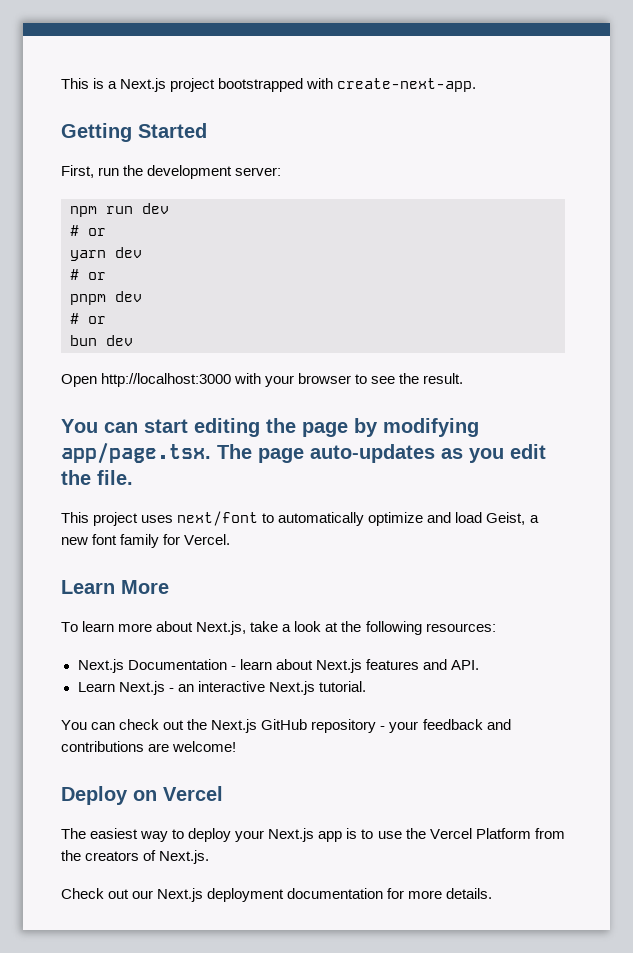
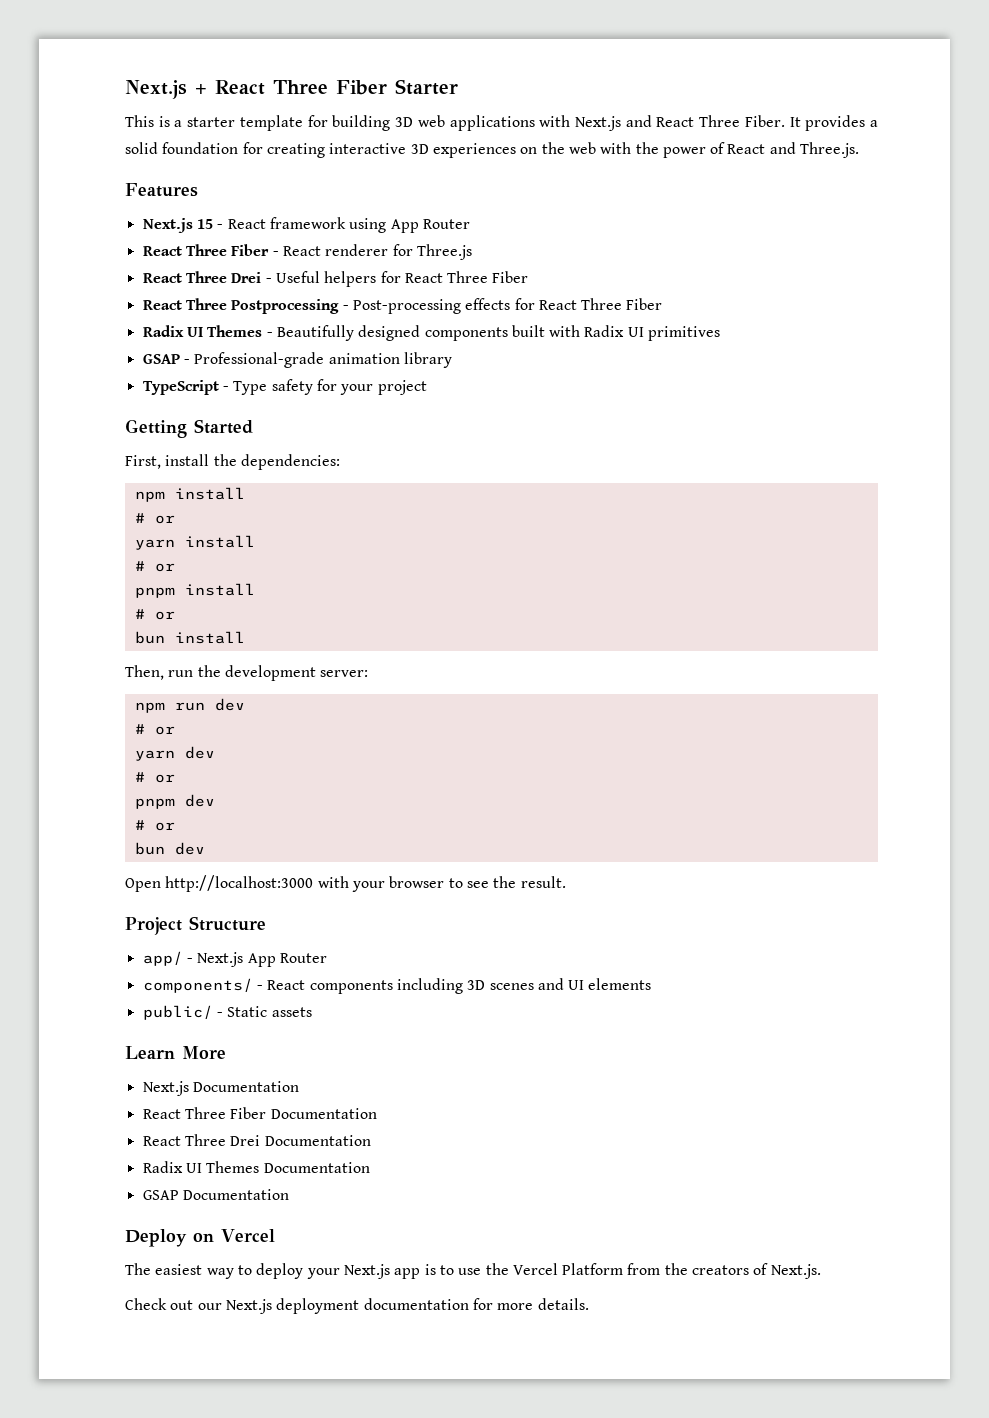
- This is a Next.js project bootstrapped with create-next-app.
+ Next.js + React Three Fiber Starter
+ This is a starter template for building 3D web applications with Next.js and React Three Fiber. It provides a solid foundation for creating interactive 3D experiences on the web with the power of React and Three.js.
+ Features
+ Next.js 15 - React framework using App Router
+ React Three Fiber - React renderer for Three.js
+ React Three Drei - Useful helpers for React Three Fiber
+ React Three Postprocessing - Post-processing effects for React Three Fiber
+ Radix UI Themes - Beautifully designed components built with Radix UI primitives
+ GSAP - Professional-grade animation library
+ TypeScript - Type safety for your project
  Getting Started
- First, run the development server:
+ First, install the dependencies:
+ npm install
+ # or
+ yarn install
+ # or
+ pnpm install
+ # or
+ bun install
+ Then, run the development server:
- You can start editing the page by modifying app/page.tsx. The page auto-updates as you edit the file.
- This project uses next/font to automatically optimize and load Geist, a new font family for Vercel.
+ Project Structure
+ app/ - Next.js App Router
+ components/ - React components including 3D scenes and UI elements
+ public/ - Static assets
  Learn More
- To learn more about Next.js, take a look at the following resources:
- Next.js Documentation - learn about Next.js features and API.
- Learn Next.js - an interactive Next.js tutorial.
- You can check out the Next.js GitHub repository - your feedback and contributions are welcome!
+ Next.js Documentation
+ React Three Fiber Documentation
+ React Three Drei Documentation
+ Radix UI Themes Documentation
+ GSAP Documentation

